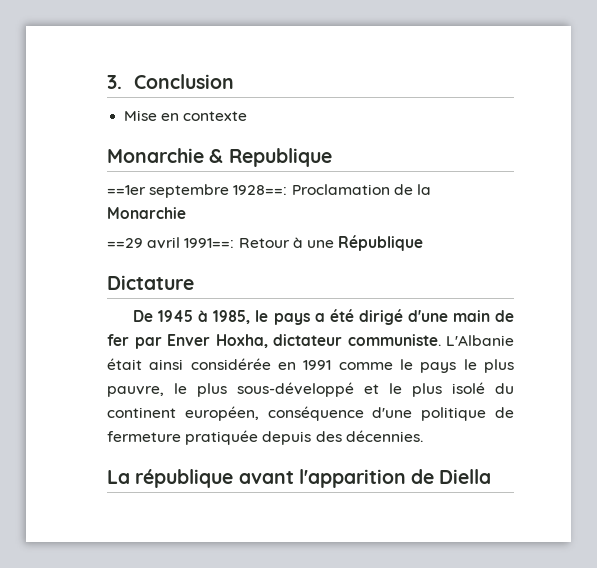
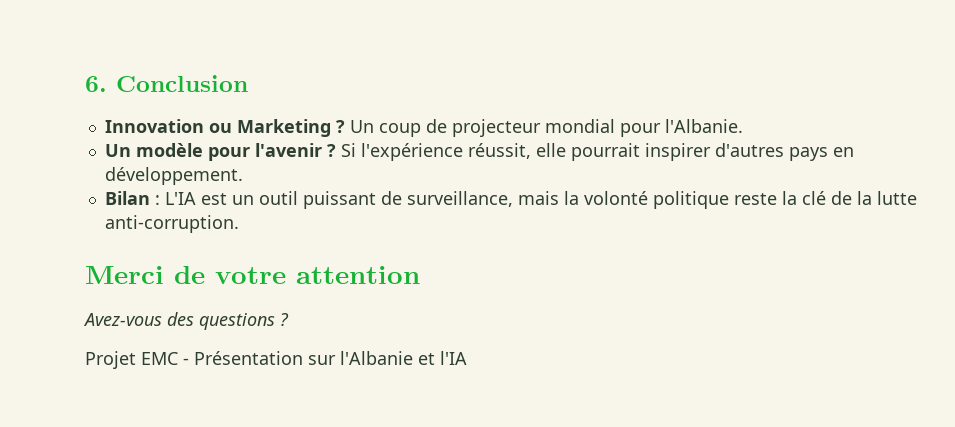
- 3. Conclusion
+ 6. Conclusion
- Mise en contexte
- Monarchie & Republique
- ==1er septembre 1928==: Proclamation de la Monarchie
- ==29 avril 1991==: Retour à une République
- Dictature
- De 1945 à 1985, le pays a été dirigé d'une main de fer par Enver Hoxha, dictateur communiste. L'Albanie était ainsi considérée en 1991 comme le pays le plus pauvre, le plus sous-développé et le plus isolé du continent européen, conséquence d'une politique de fermeture pratiquée depuis des décennies.
- La république avant l'apparition de Diella
+ Innovation ou Marketing ? Un coup de projecteur mondial pour l'Albanie.
+ Un modèle pour l'avenir ? Si l'expérience réussit, elle pourrait inspirer d'autres pays en développement.
+ Bilan : L'IA est un outil puissant de surveillance, mais la volonté politique reste la clé de la lutte anti-corruption.
+ Merci de votre attention
+ Avez-vous des questions ?
+ Projet EMC - Présentation sur l'Albanie et l'IA

